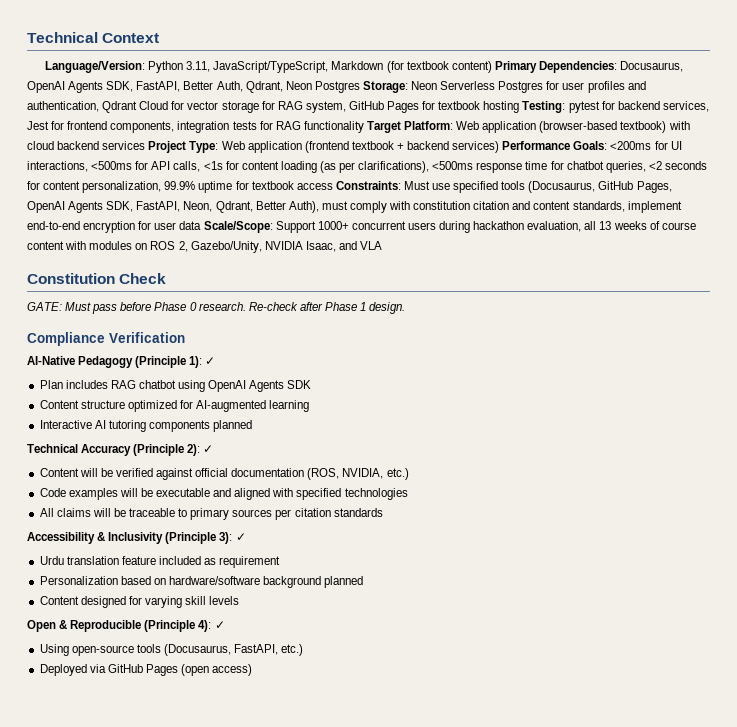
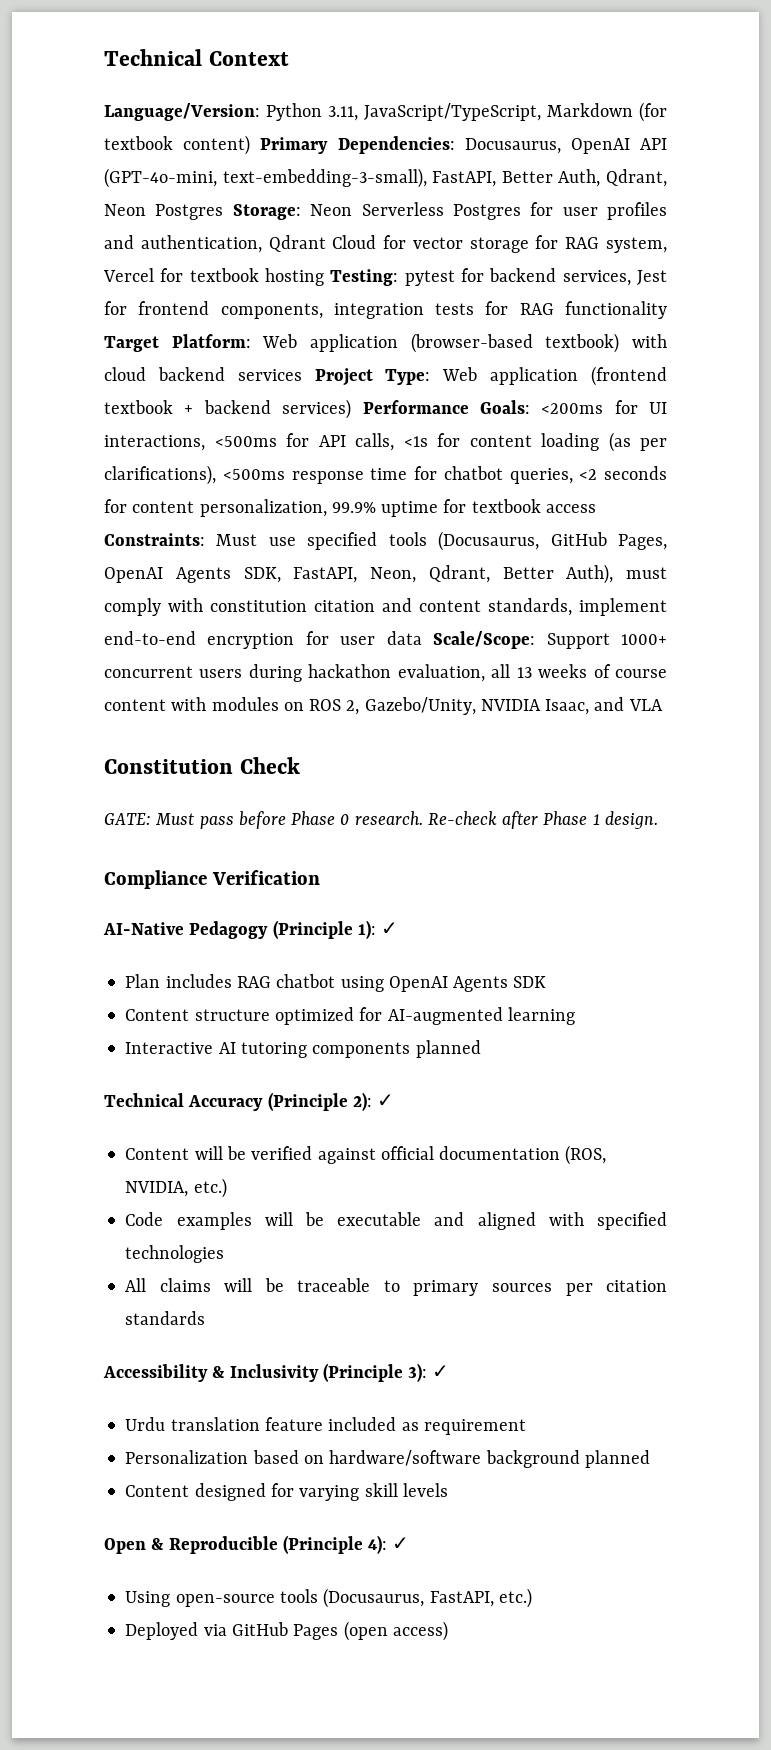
- Docusaurus, OpenAI Agents SDK, FastAPI, Better Auth, Qdrant, Neon Postgres Storage:
+ Docusaurus, OpenAI API (GPT-4o-mini, text-embedding-3-small), FastAPI, Better Auth, Qdrant, Neon Postgres Storage:
- Neon Serverless Postgres for user profiles and authentication, Qdrant Cloud for vector storage for RAG system, GitHub Pages for textbook hosting Testing:
+ Neon Serverless Postgres for user profiles and authentication, Qdrant Cloud for vector storage for RAG system, Vercel for textbook hosting Testing:

